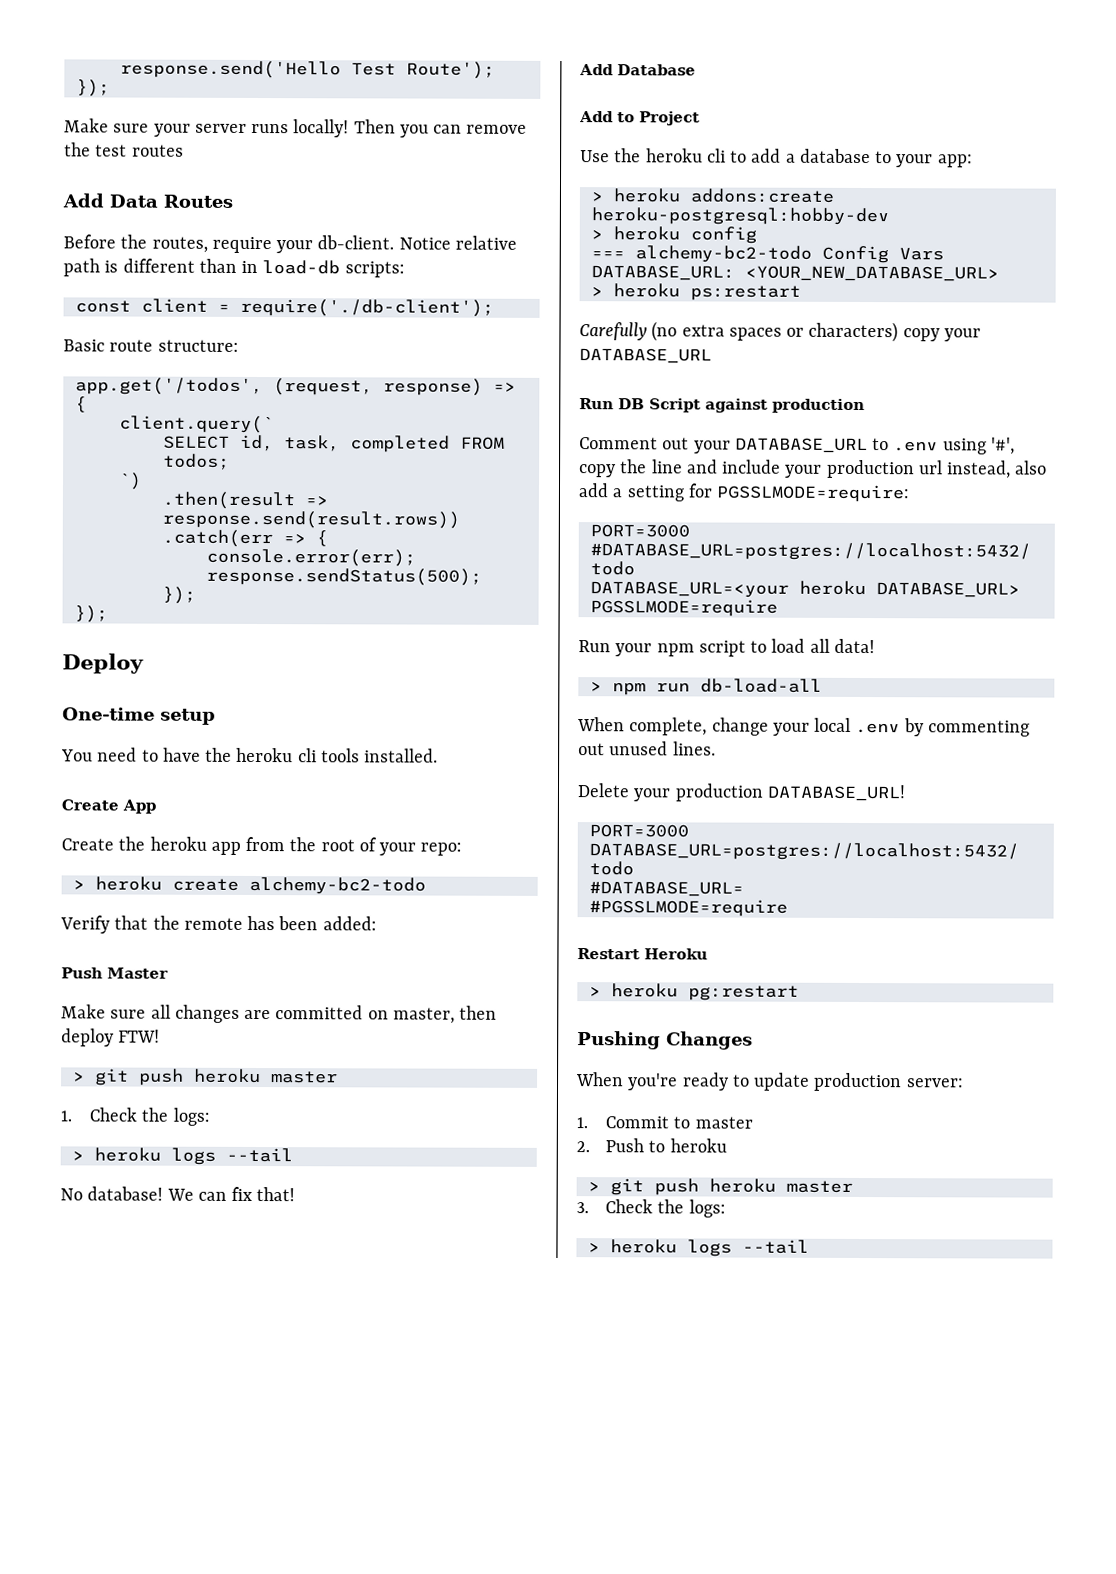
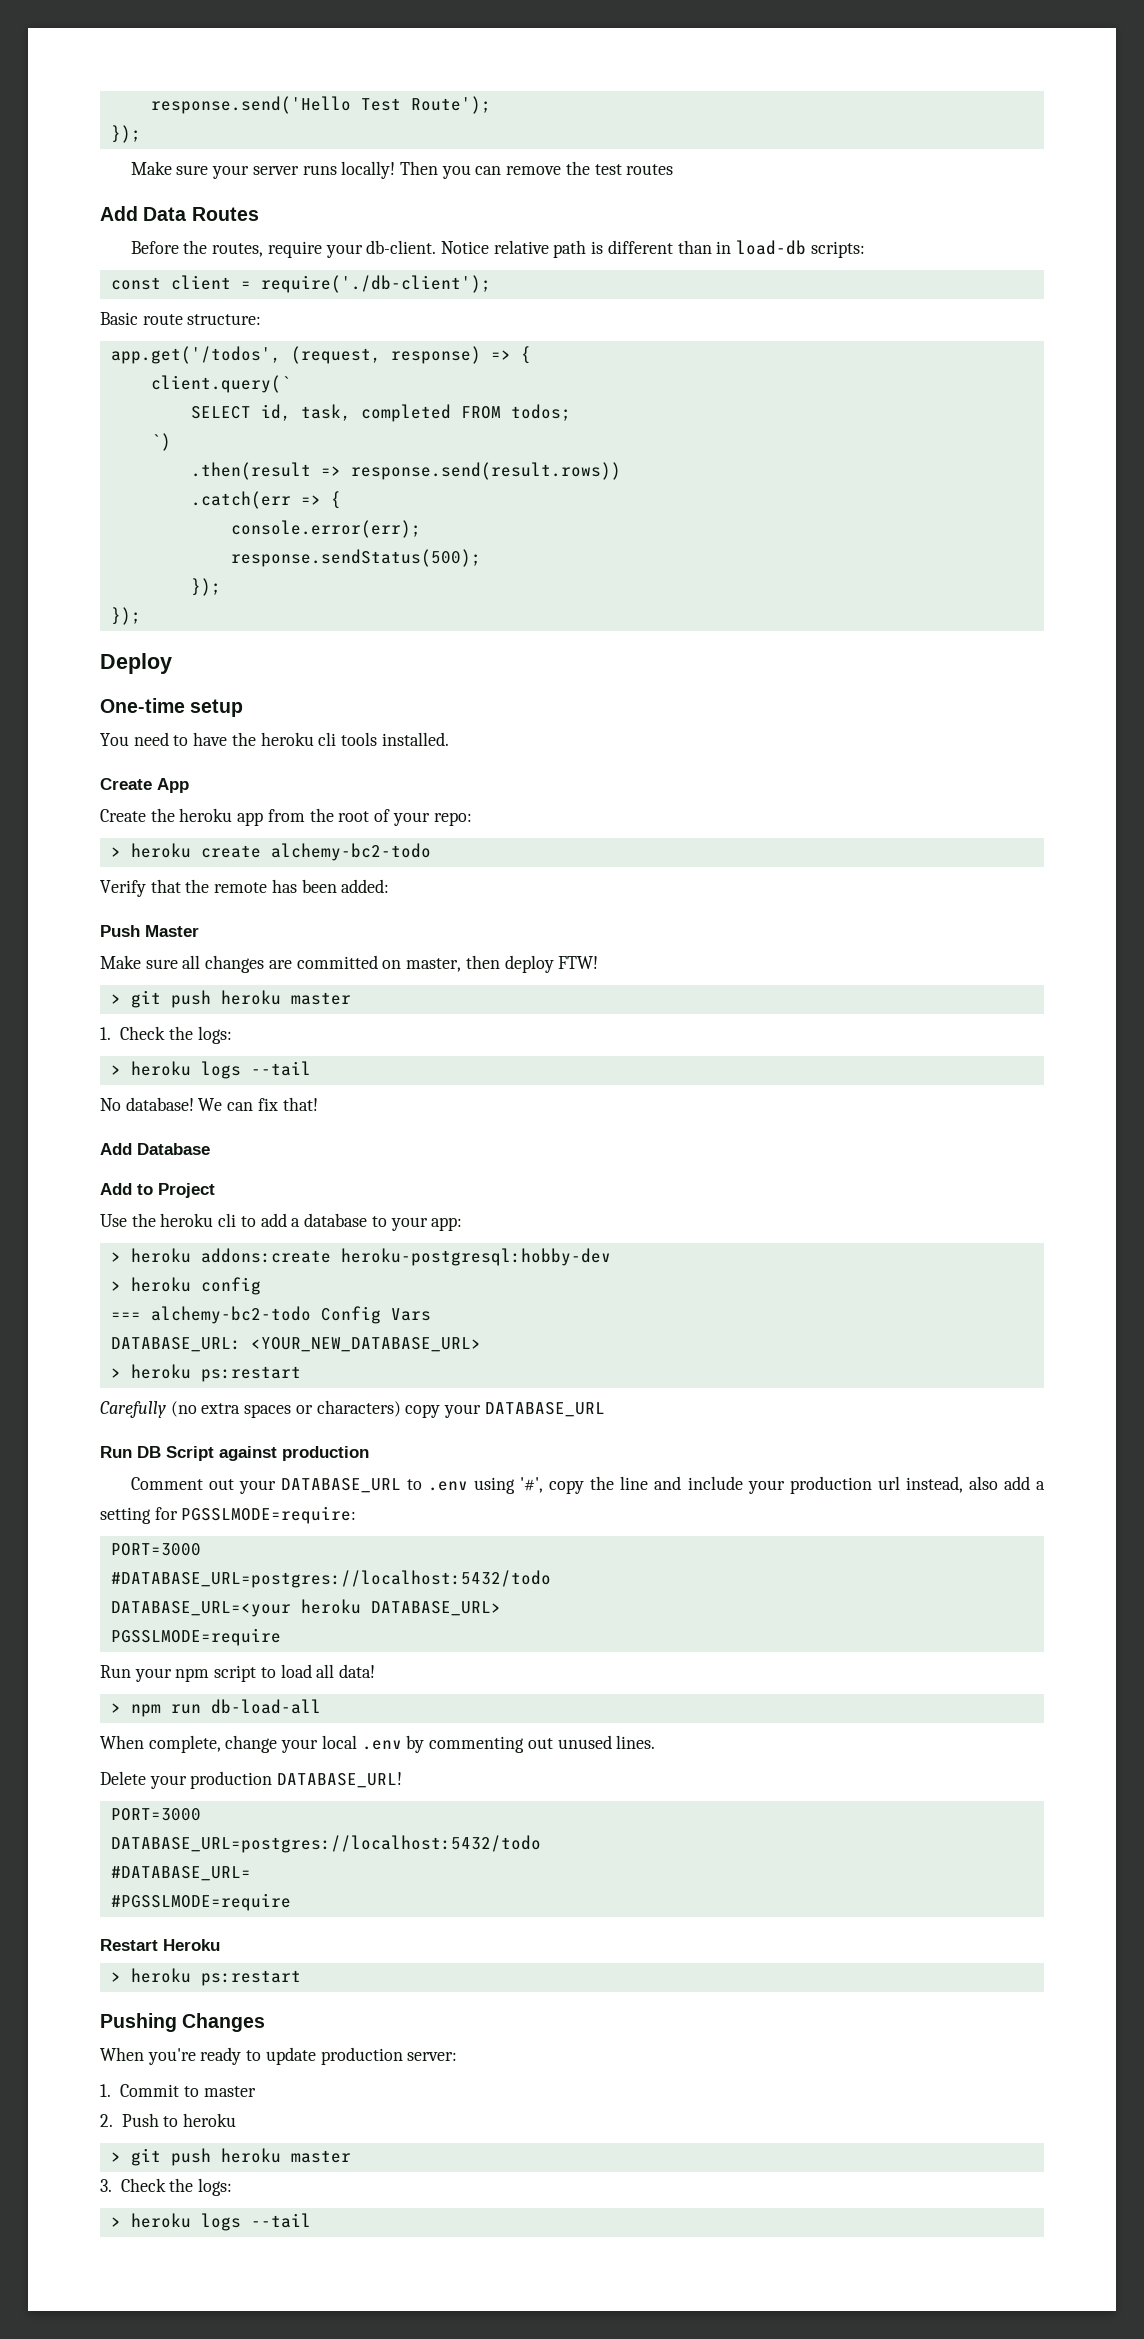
  Restart Heroku
- > heroku pg:restart
+ > heroku ps:restart

